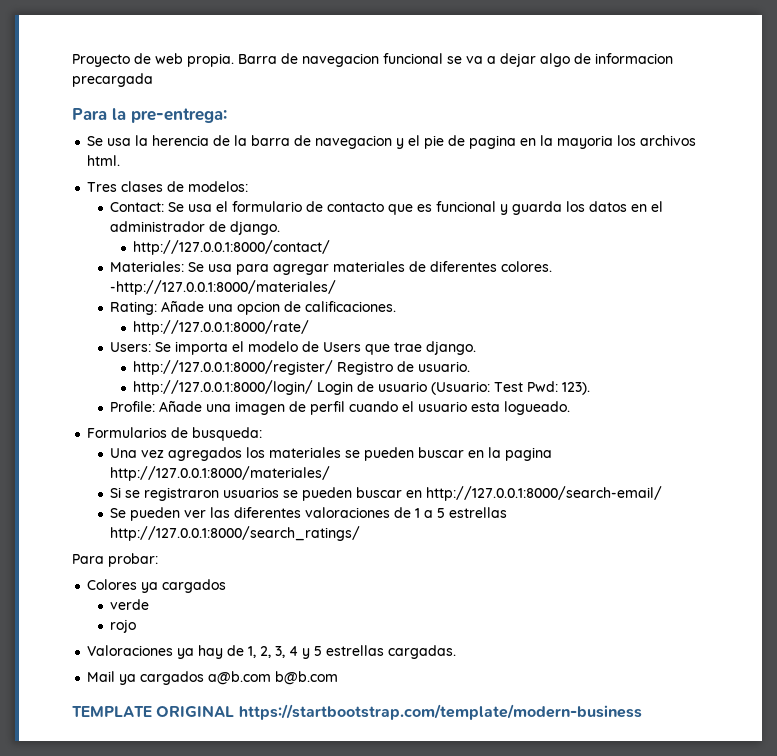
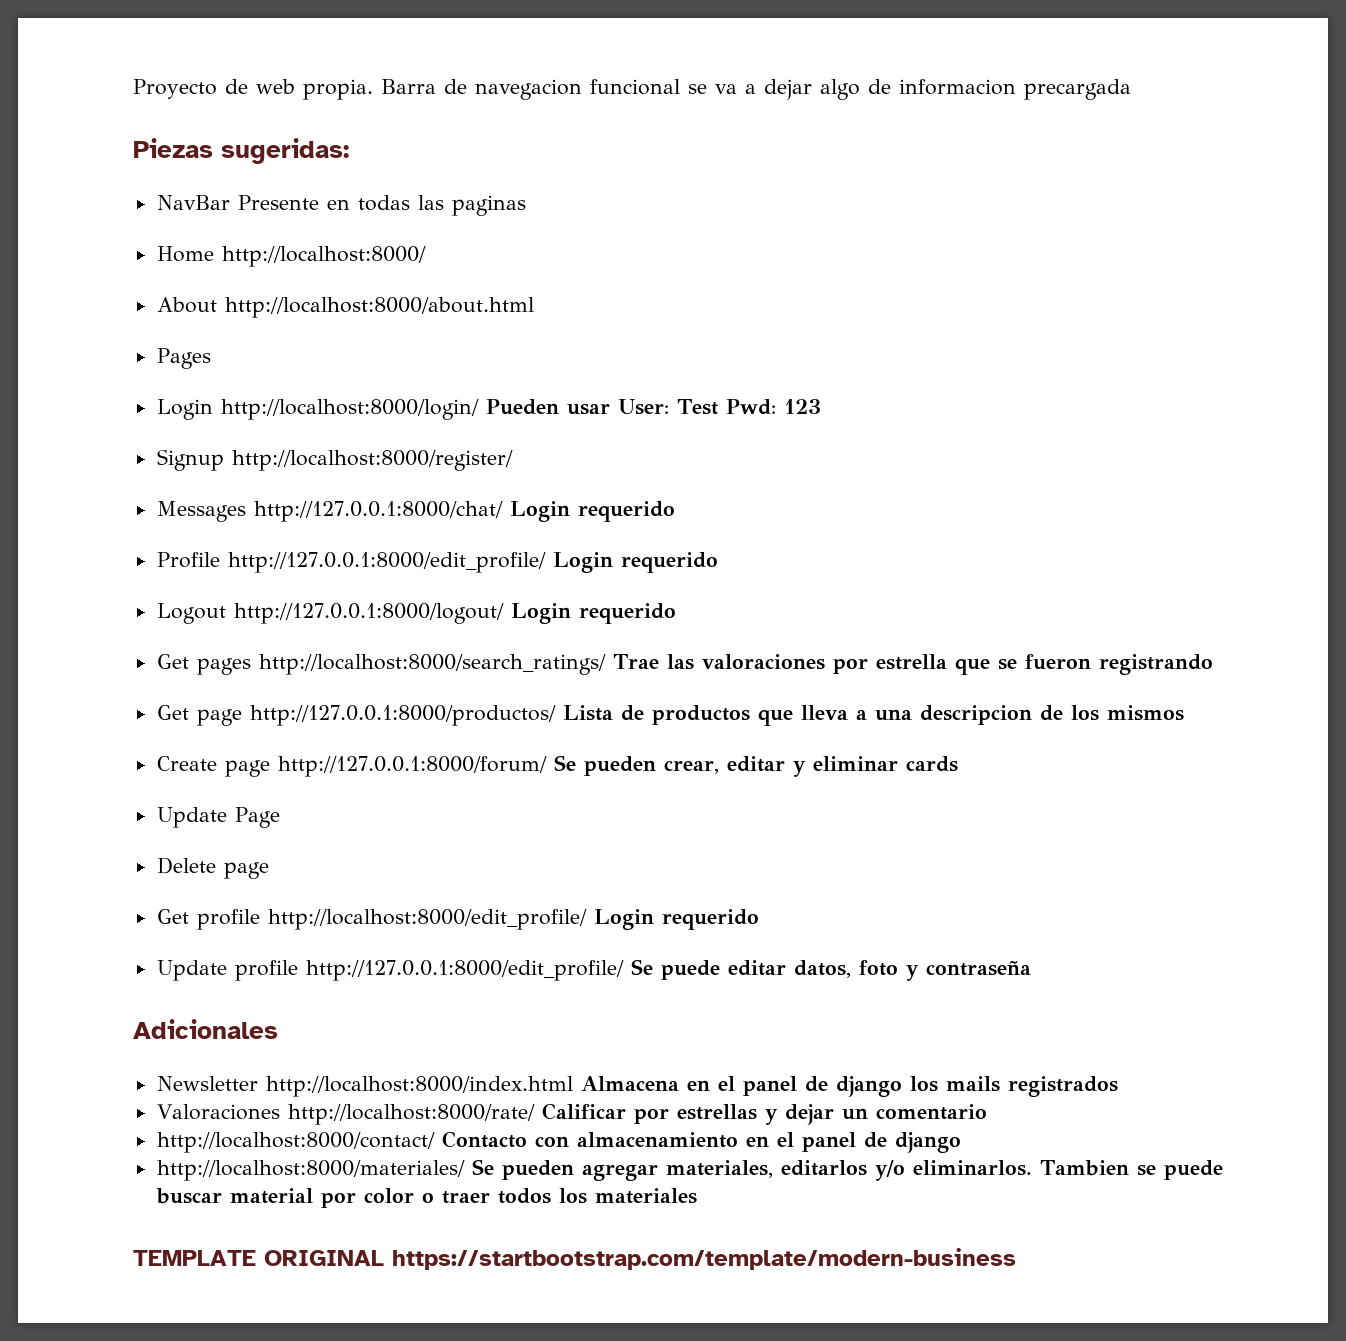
- Para la pre-entrega:
- Se usa la herencia de la barra de navegacion y el pie de pagina en la mayoria los archivos html.
- Tres clases de modelos:
- Contact: Se usa el formulario de contacto que es funcional y guarda los datos en el administrador de django.
- http://127.0.0.1:8000/contact/
- Materiales: Se usa para agregar materiales de diferentes colores. -http://127.0.0.1:8000/materiales/
- Rating: Añade una opcion de calificaciones.
- http://127.0.0.1:8000/rate/
- Users: Se importa el modelo de Users que trae django.
- http://127.0.0.1:8000/register/ Registro de usuario.
- http://127.0.0.1:8000/login/ Login de usuario (Usuario: Test Pwd: 123).
- Profile: Añade una imagen de perfil cuando el usuario esta logueado.
- Formularios de busqueda:
- Una vez agregados los materiales se pueden buscar en la pagina http://127.0.0.1:8000/materiales/
- Si se registraron usuarios se pueden buscar en http://127.0.0.1:8000/search-email/
- Se pueden ver las diferentes valoraciones de 1 a 5 estrellas http://127.0.0.1:8000/search_ratings/
- Para probar:
- Colores ya cargados
- verde
- rojo
- Valoraciones ya hay de 1, 2, 3, 4 y 5 estrellas cargadas.
- Mail ya cargados a@b.com b@b.com
+ Piezas sugeridas:
+ NavBar Presente en todas las paginas
+ Home http://localhost:8000/
+ About http://localhost:8000/about.html
+ Pages
+ Login http://localhost:8000/login/ Pueden usar User: Test Pwd: 123
+ Signup http://localhost:8000/register/
+ Messages http://127.0.0.1:8000/chat/ Login requerido
+ Profile http://127.0.0.1:8000/edit_profile/ Login requerido
+ Logout http://127.0.0.1:8000/logout/ Login requerido
+ Get pages http://localhost:8000/search_ratings/ Trae las valoraciones por estrella que se fueron registrando
+ Get page http://127.0.0.1:8000/productos/ Lista de productos que lleva a una descripcion de los mismos
+ Create page http://127.0.0.1:8000/forum/ Se pueden crear, editar y eliminar cards
+ Update Page
+ Delete page
+ Get profile http://localhost:8000/edit_profile/ Login requerido
+ Update profile http://127.0.0.1:8000/edit_profile/ Se puede editar datos, foto y contraseña
+ Adicionales
+ Newsletter http://localhost:8000/index.html Almacena en el panel de django los mails registrados
+ Valoraciones http://localhost:8000/rate/ Calificar por estrellas y dejar un comentario
+ http://localhost:8000/contact/ Contacto con almacenamiento en el panel de django
+ http://localhost:8000/materiales/ Se pueden agregar materiales, editarlos y/o eliminarlos. Tambien se puede buscar material por color o traer todos los materiales

